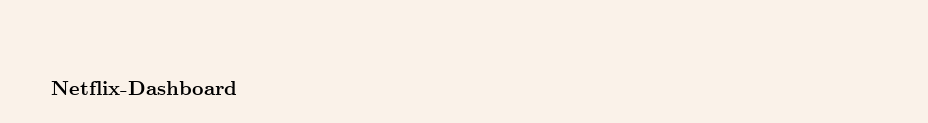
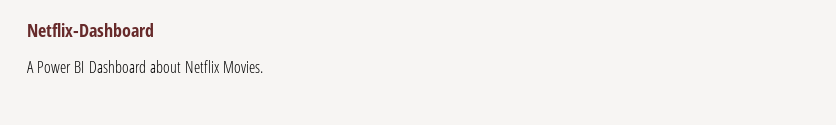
+ A Power BI Dashboard about Netflix Movies.

